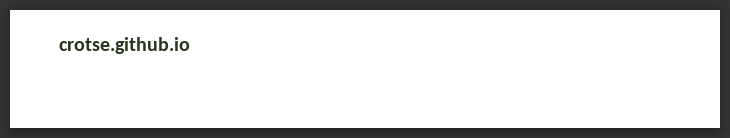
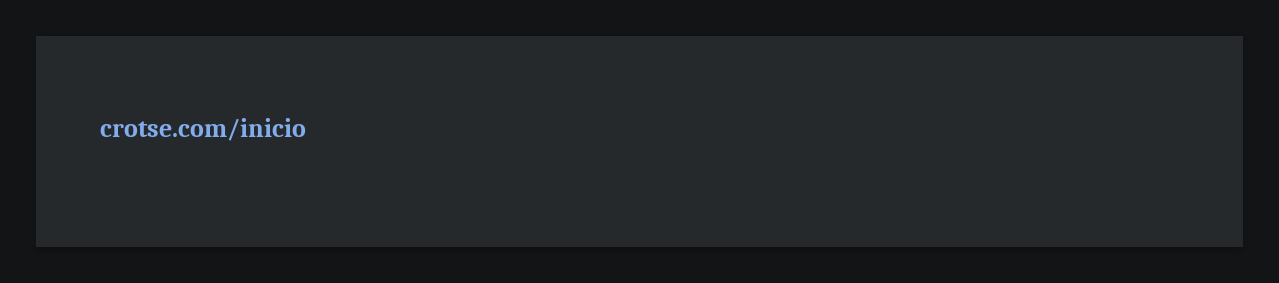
- crotse.github.io
+ crotse.com/inicio

